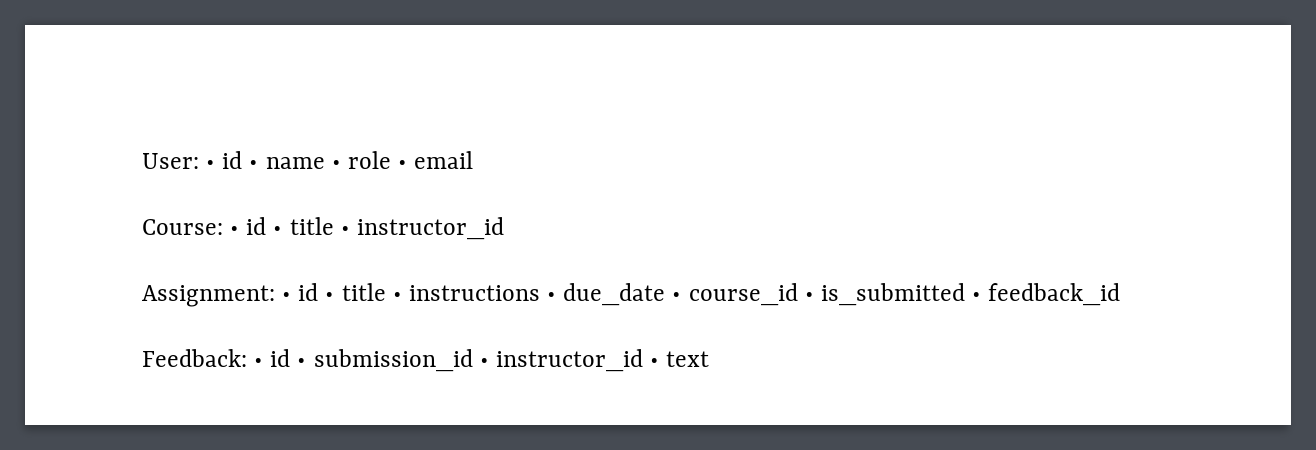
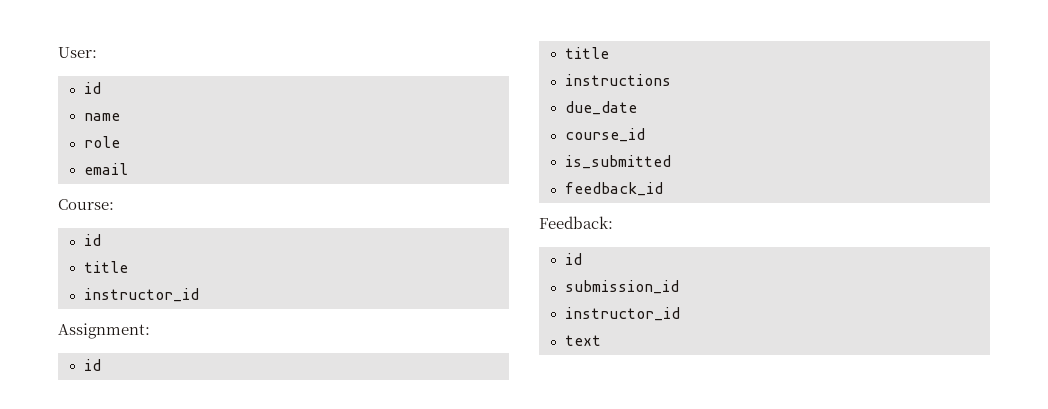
- User: • id • name • role • email
+ User:
+ id
+ name
+ role
+ email
- Course: • id • title • instructor_id
+ Course:
+ id
+ title
+ instructor_id
- Assignment: • id • title • instructions • due_date • course_id • is_submitted • feedback_id
+ Assignment:
+ id
+ title
+ instructions
+ due_date
+ course_id
+ is_submitted
+ feedback_id
- Feedback: • id • submission_id • instructor_id • text
+ Feedback:
+ id
+ submission_id
+ instructor_id
+ text

